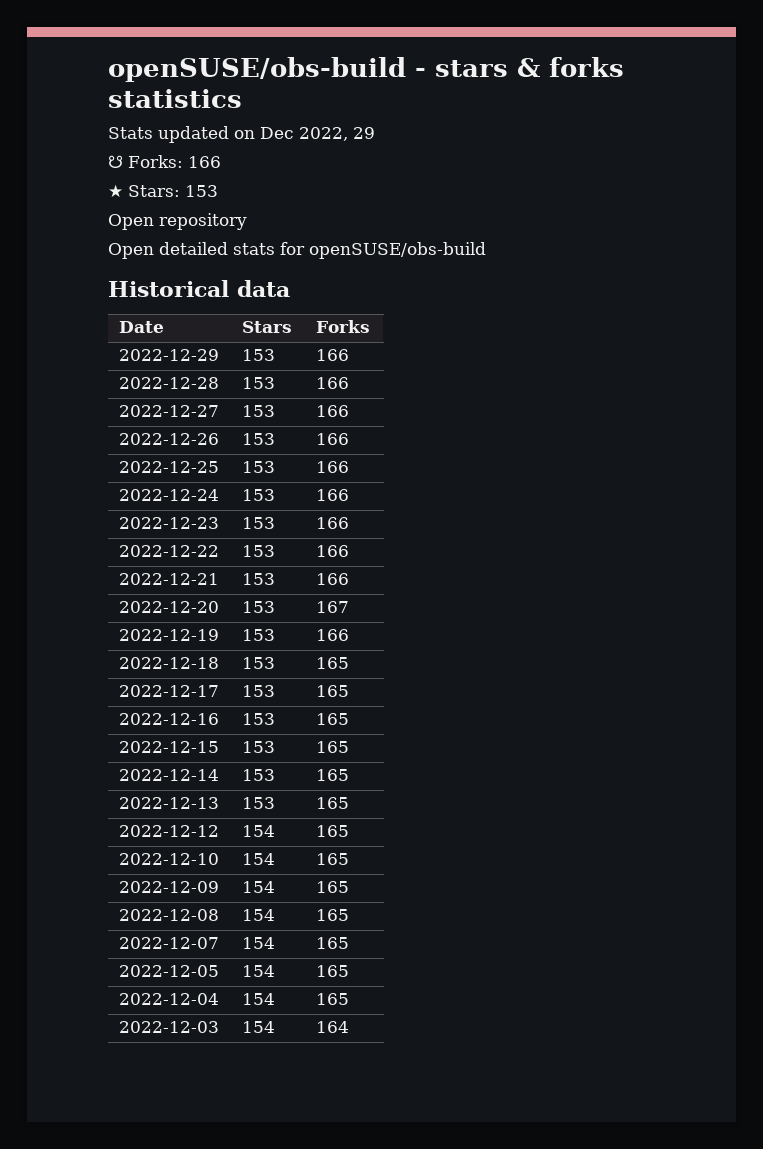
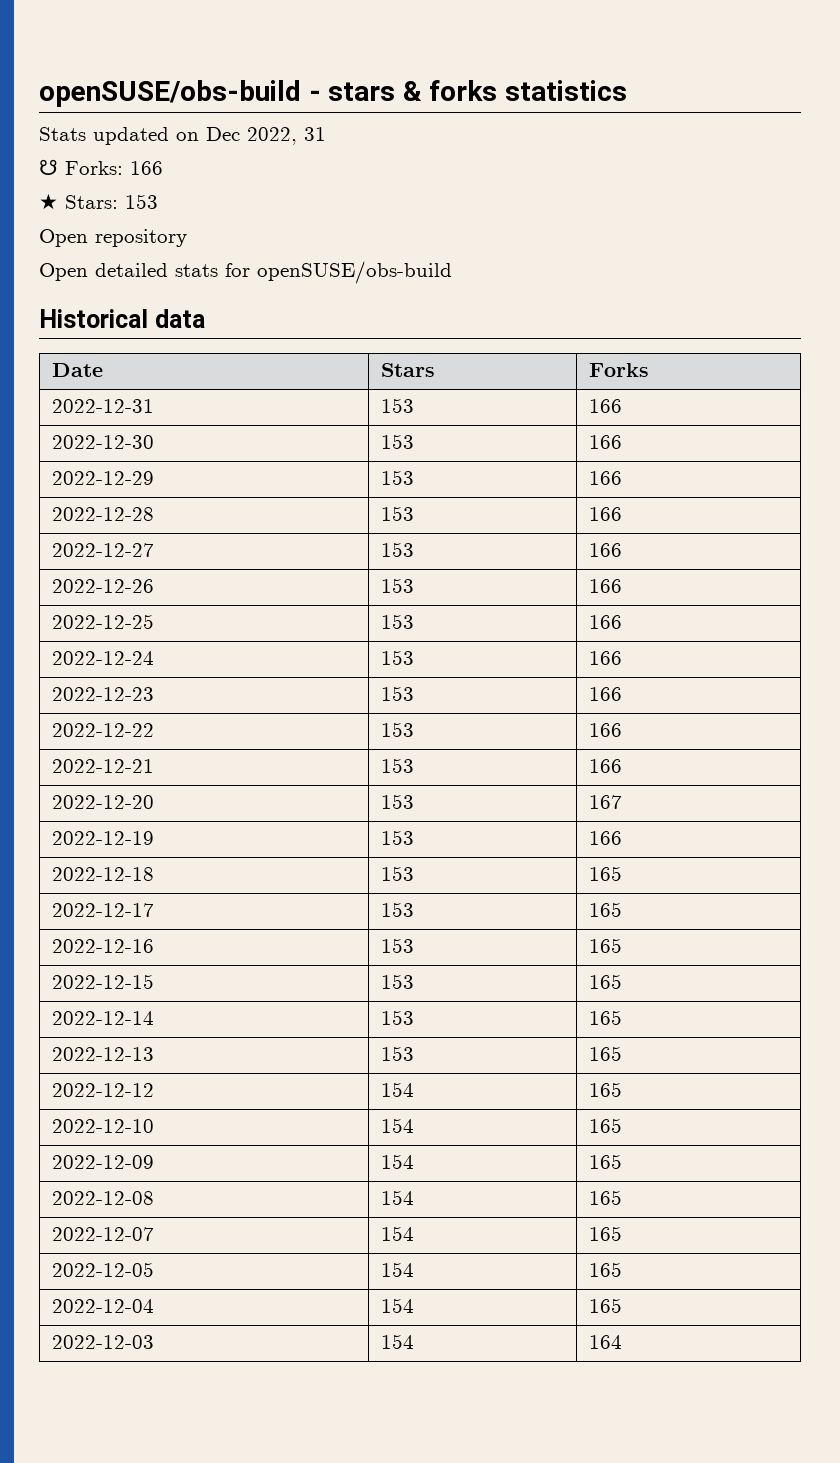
- Stats updated on Dec 2022, 29
+ Stats updated on Dec 2022, 31
+ 2022-12-31 | 153 | 166
+ 2022-12-30 | 153 | 166

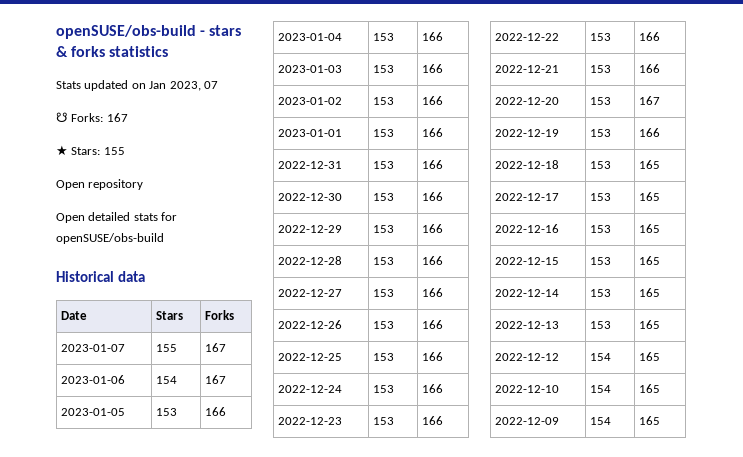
- Stats updated on Dec 2022, 31
+ Stats updated on Jan 2023, 07
- ☋ Forks: 166
+ ☋ Forks: 167
- ★ Stars: 153
+ ★ Stars: 155
+ 2023-01-07 | 155 | 167
+ 2023-01-06 | 154 | 167
+ 2023-01-05 | 153 | 166
+ 2023-01-04 | 153 | 166
+ 2023-01-03 | 153 | 166
+ 2023-01-02 | 153 | 166
+ 2023-01-01 | 153 | 166
- 2022-12-08 | 154 | 165
- 2022-12-07 | 154 | 165
- 2022-12-05 | 154 | 165
- 2022-12-04 | 154 | 165
- 2022-12-03 | 154 | 164

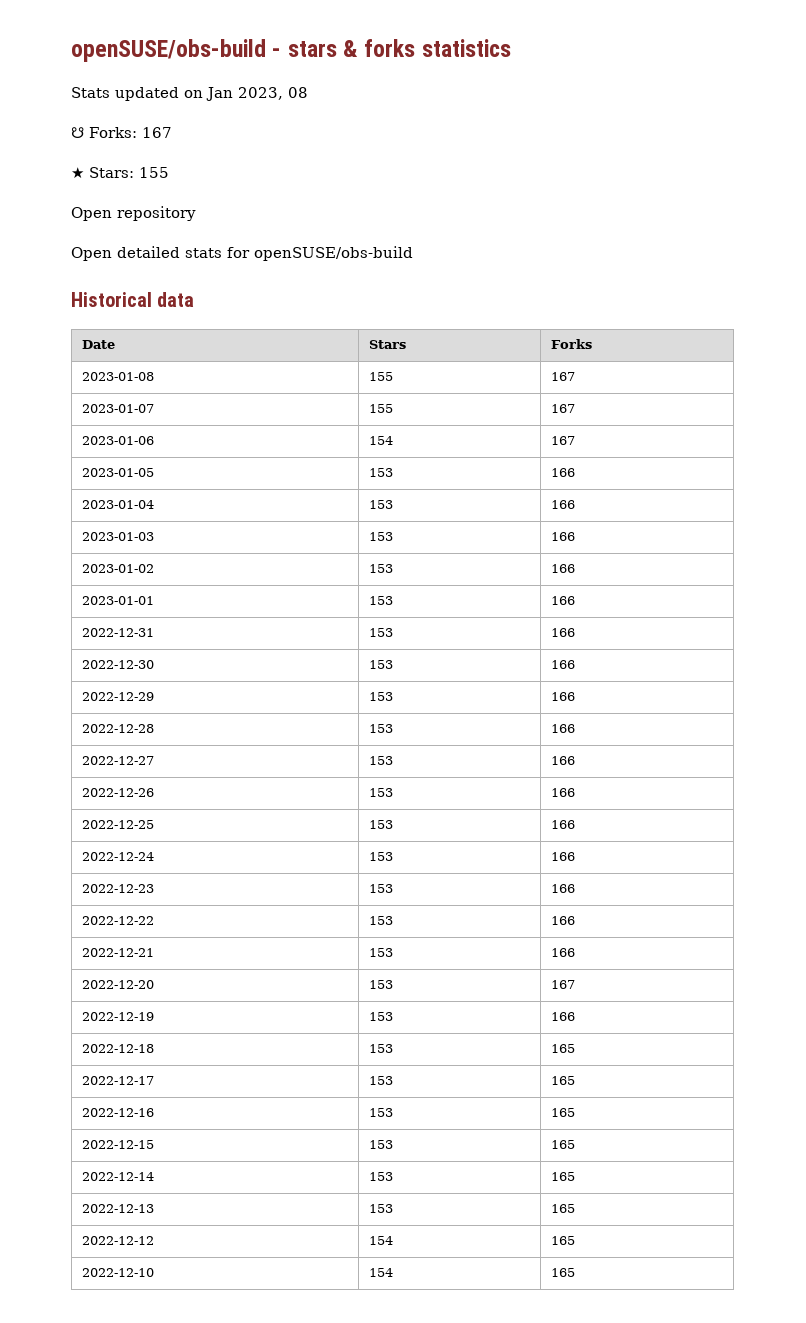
- Stats updated on Jan 2023, 07
+ Stats updated on Jan 2023, 08
+ 2023-01-08 | 155 | 167
- 2022-12-09 | 154 | 165

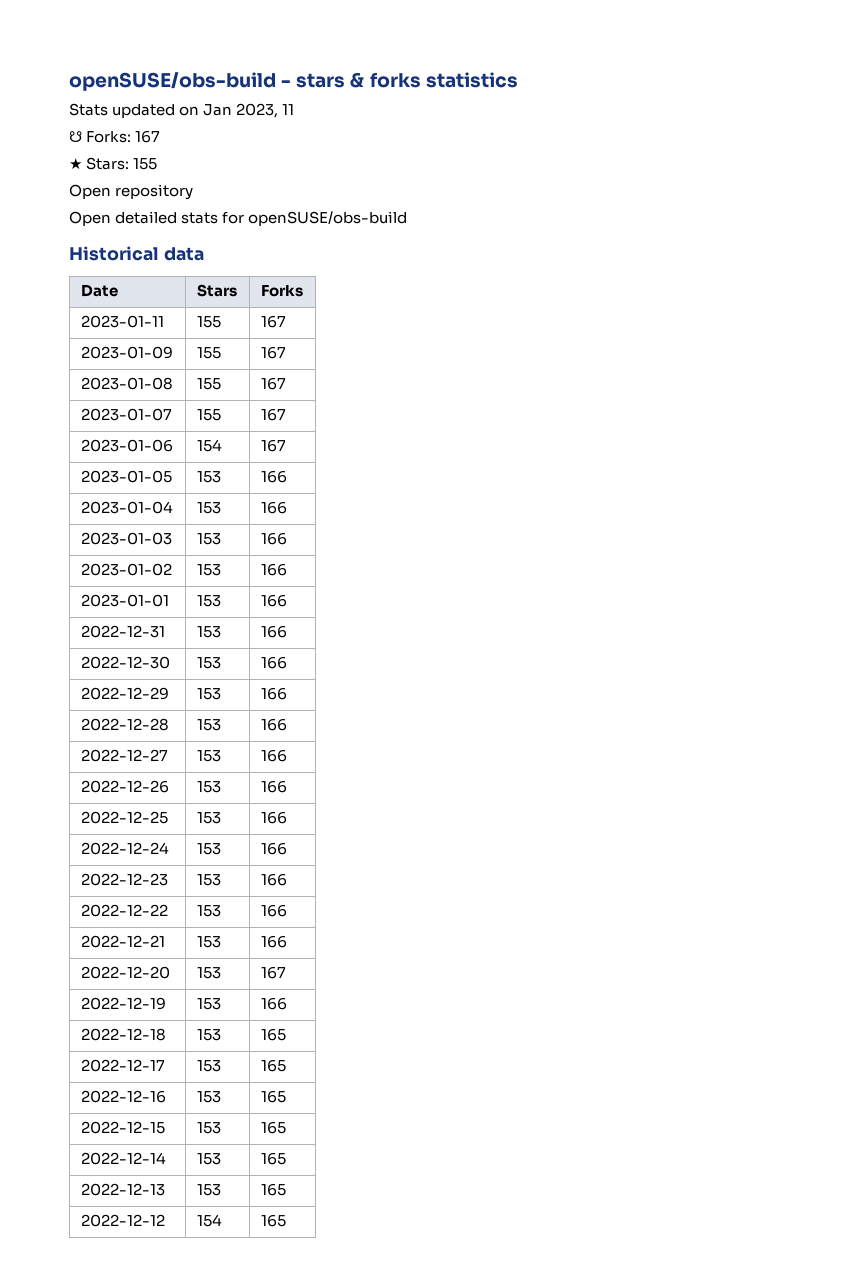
- Stats updated on Jan 2023, 08
+ Stats updated on Jan 2023, 11
+ 2023-01-11 | 155 | 167
+ 2023-01-09 | 155 | 167
- 2022-12-10 | 154 | 165

